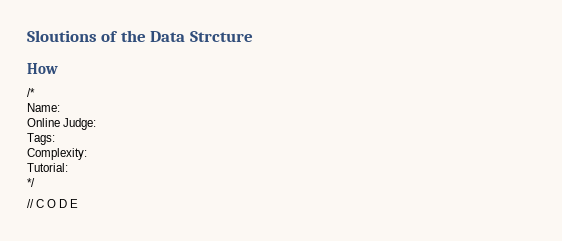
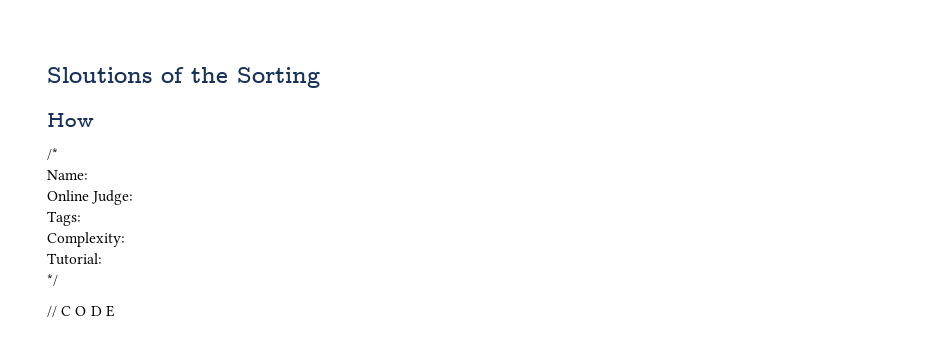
- Sloutions of the Data Strcture
+ Sloutions of the Sorting

